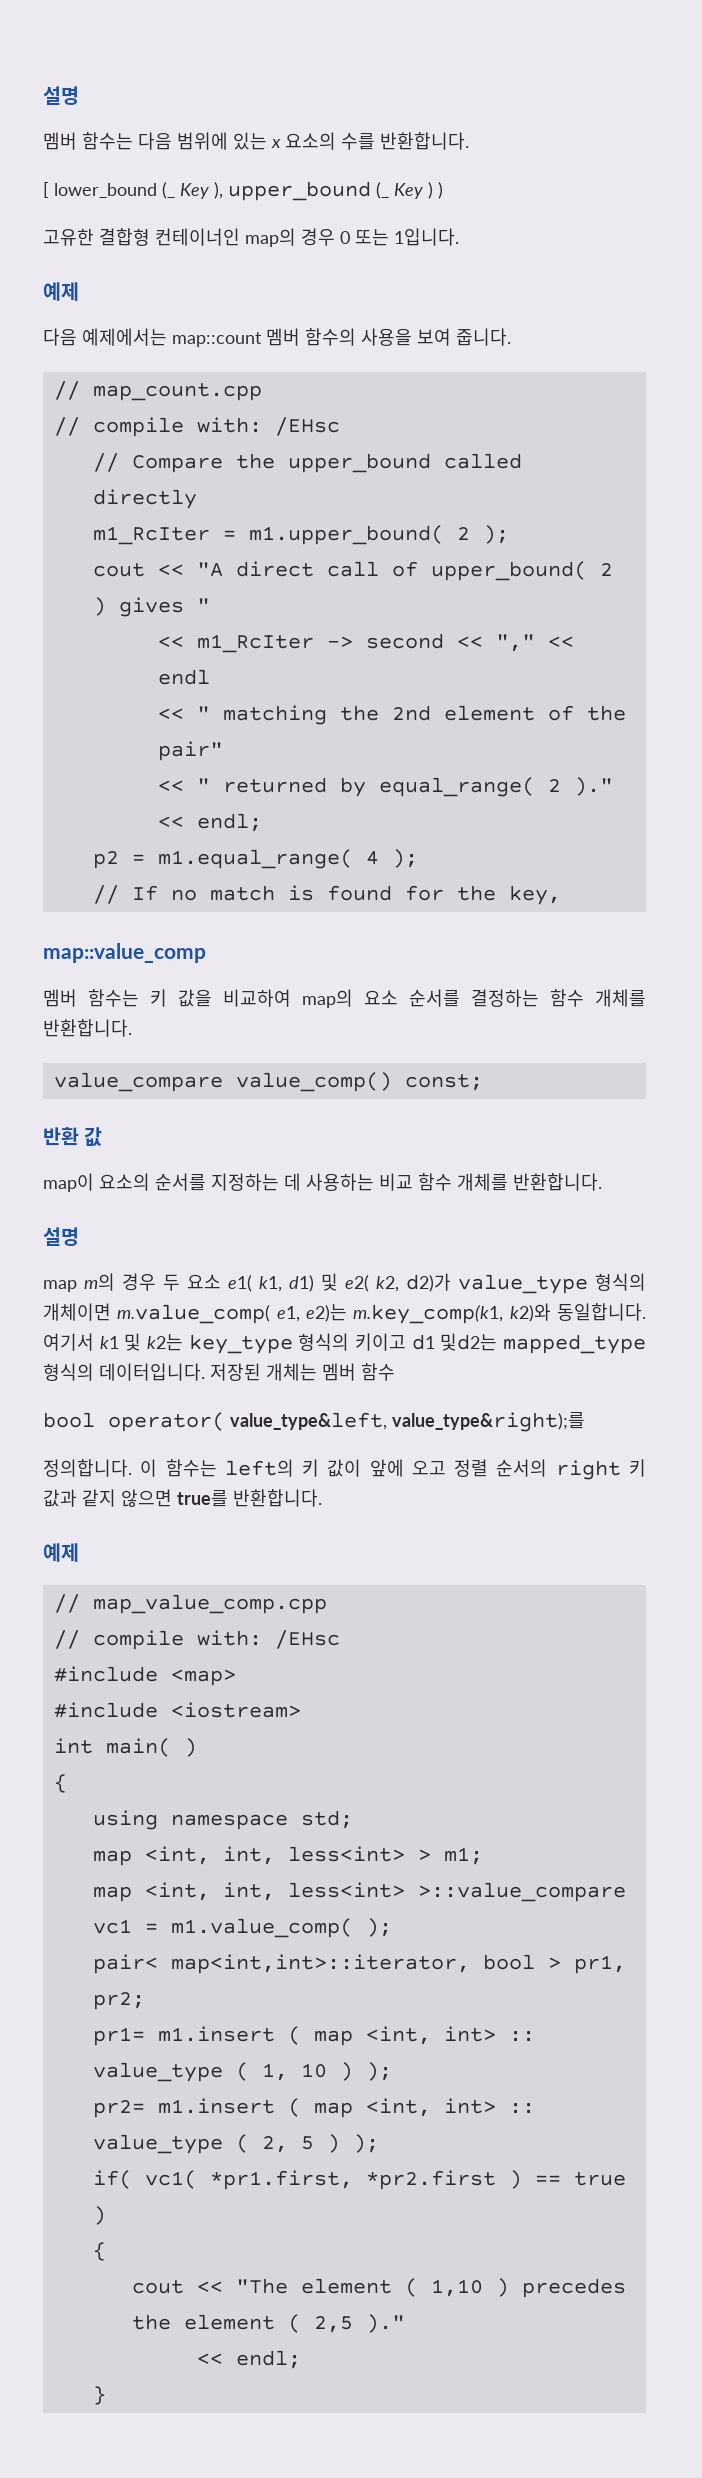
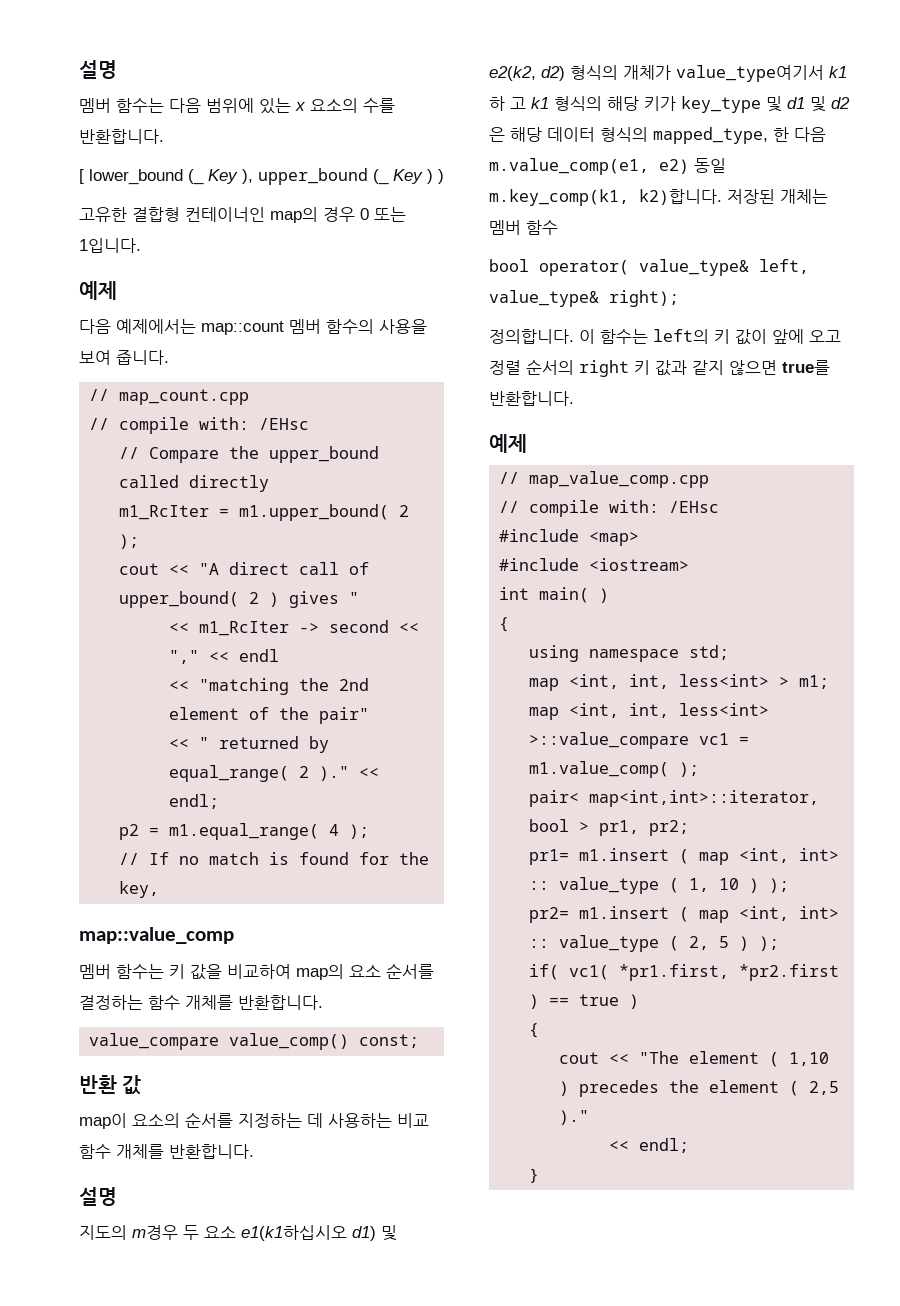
- << " matching the 2nd element of the pair"
+ << "matching the 2nd element of the pair"
- map m의 경우 두 요소 e1( k1, d1) 및 e2( k2, d2)가 value_type 형식의 개체이면 m.value_comp( e1, e2)는 m.key_comp(k1, k2)와 동일합니다. 여기서 k1 및 k2는 key_type 형식의 키이고 d1 및d2는 mapped_type 형식의 데이터입니다.
+ 지도의 m경우 두 요소 e1(k1하십시오 d1) 및 e2(k2, d2) 형식의 개체가 value_type여기서 k1 하 고 k1 형식의 해당 키가 key_type 및 d1 및 d2 은 해당 데이터 형식의 mapped_type, 한 다음 m.value_comp(e1, e2) 동일 m.key_comp(k1, k2)합니다.
- bool operator( value_type&left, value_type&right);를
+ bool operator( value_type& left, value_type& right);

